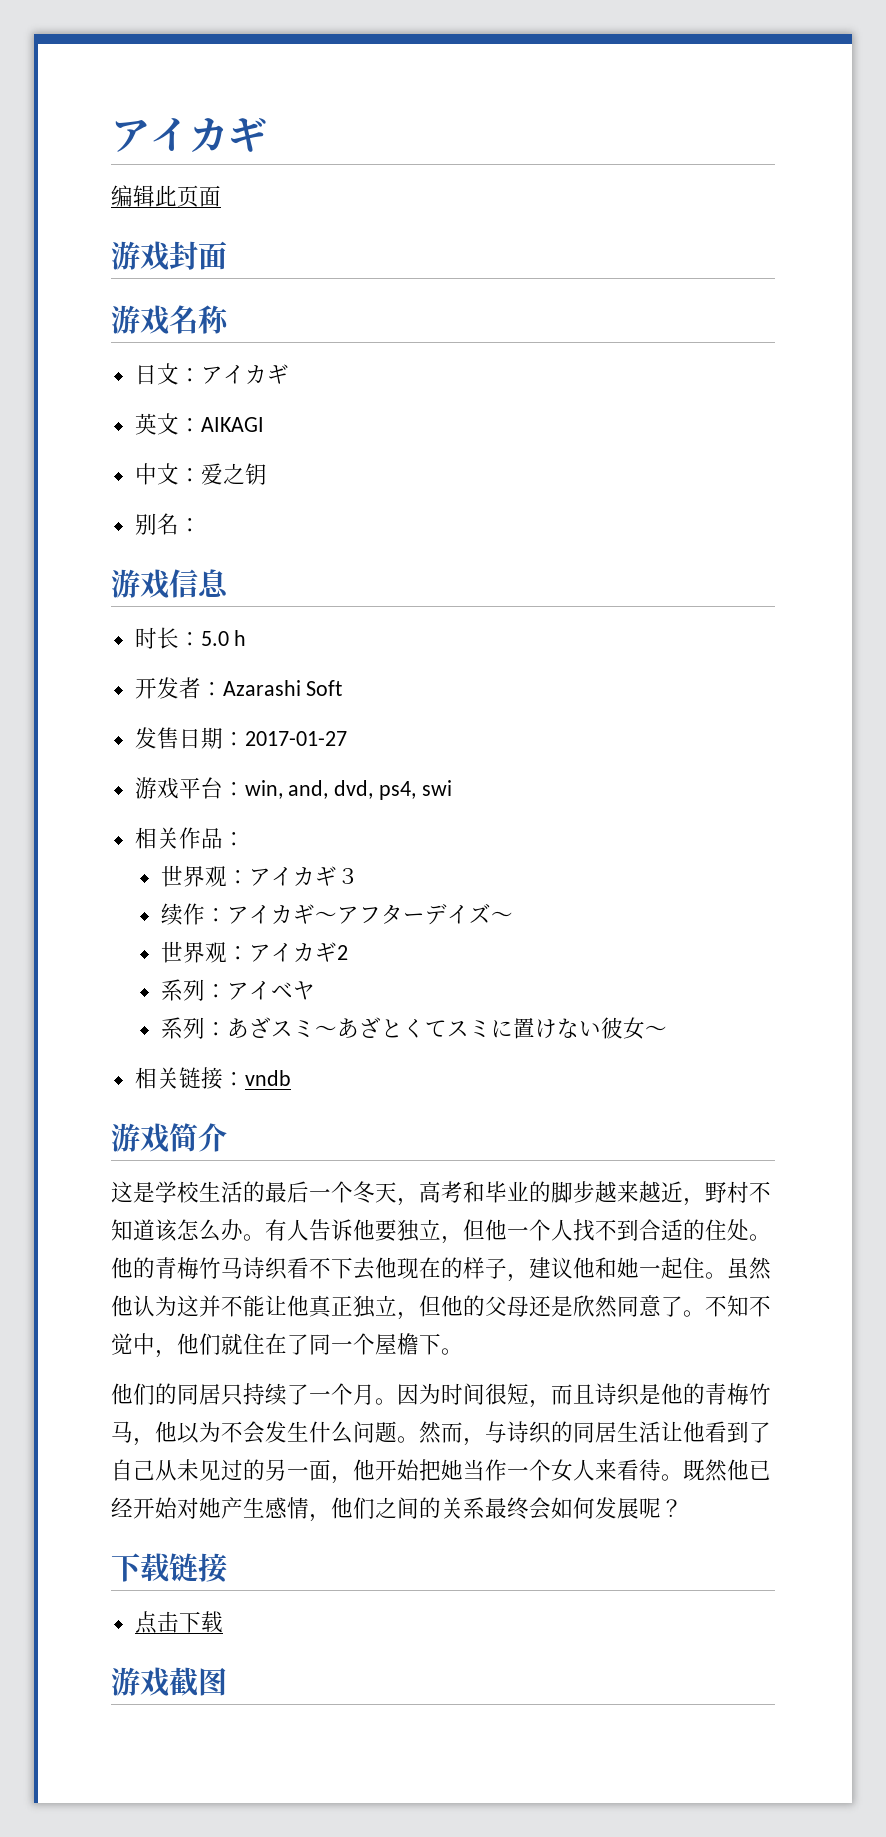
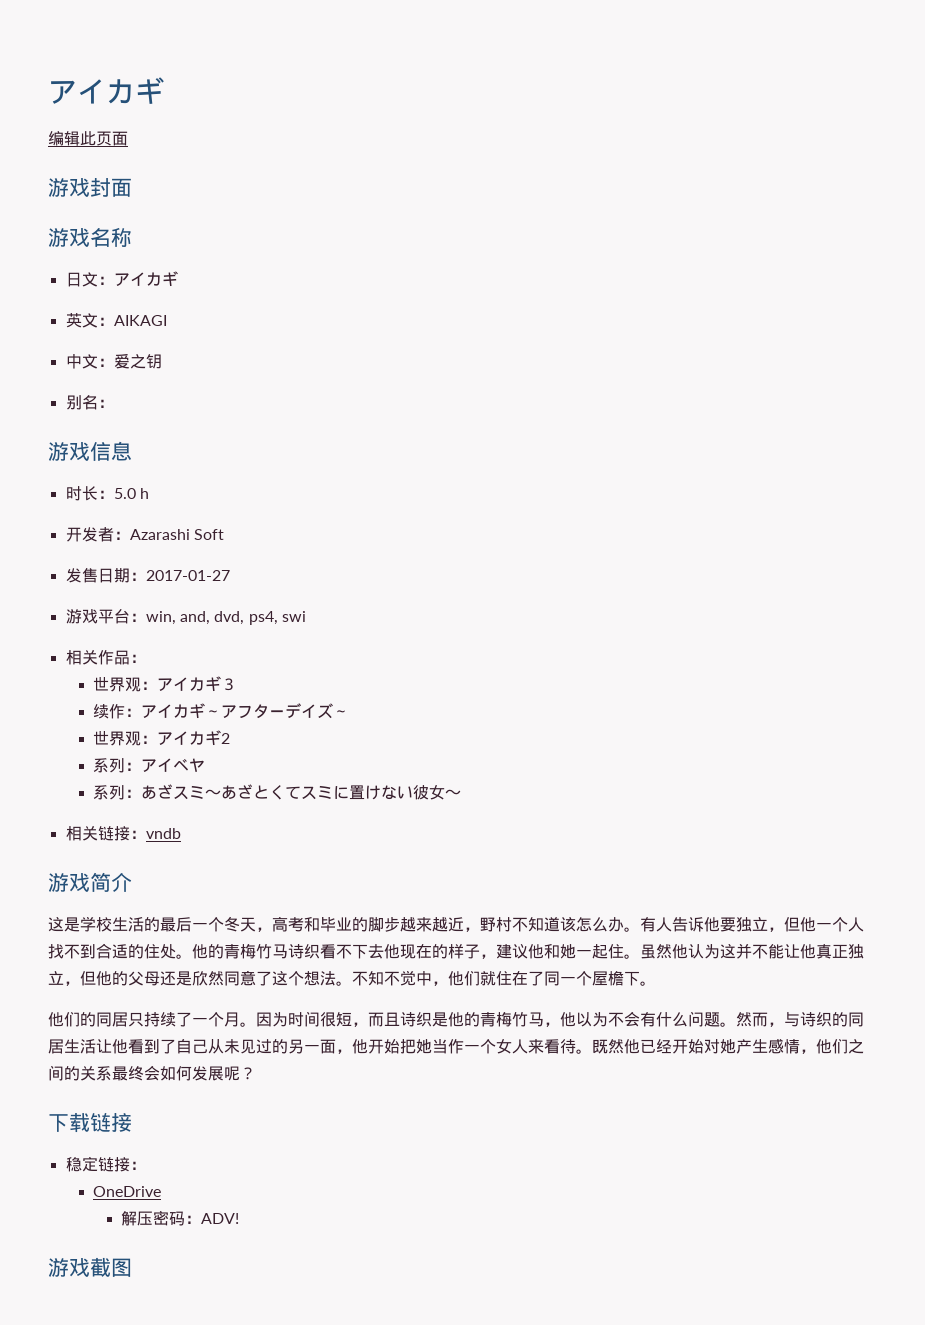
- 虽然他认为这并不能让他真正独立，但他的父母还是欣然同意了。
+ 虽然他认为这并不能让他真正独立，但他的父母还是欣然同意了这个想法。
- 因为时间很短，而且诗织是他的青梅竹马，他以为不会发生什么问题。
+ 因为时间很短，而且诗织是他的青梅竹马，他以为不会有什么问题。
- 点击下载
+ 稳定链接：
+ OneDrive
+ 解压密码：ADV!

